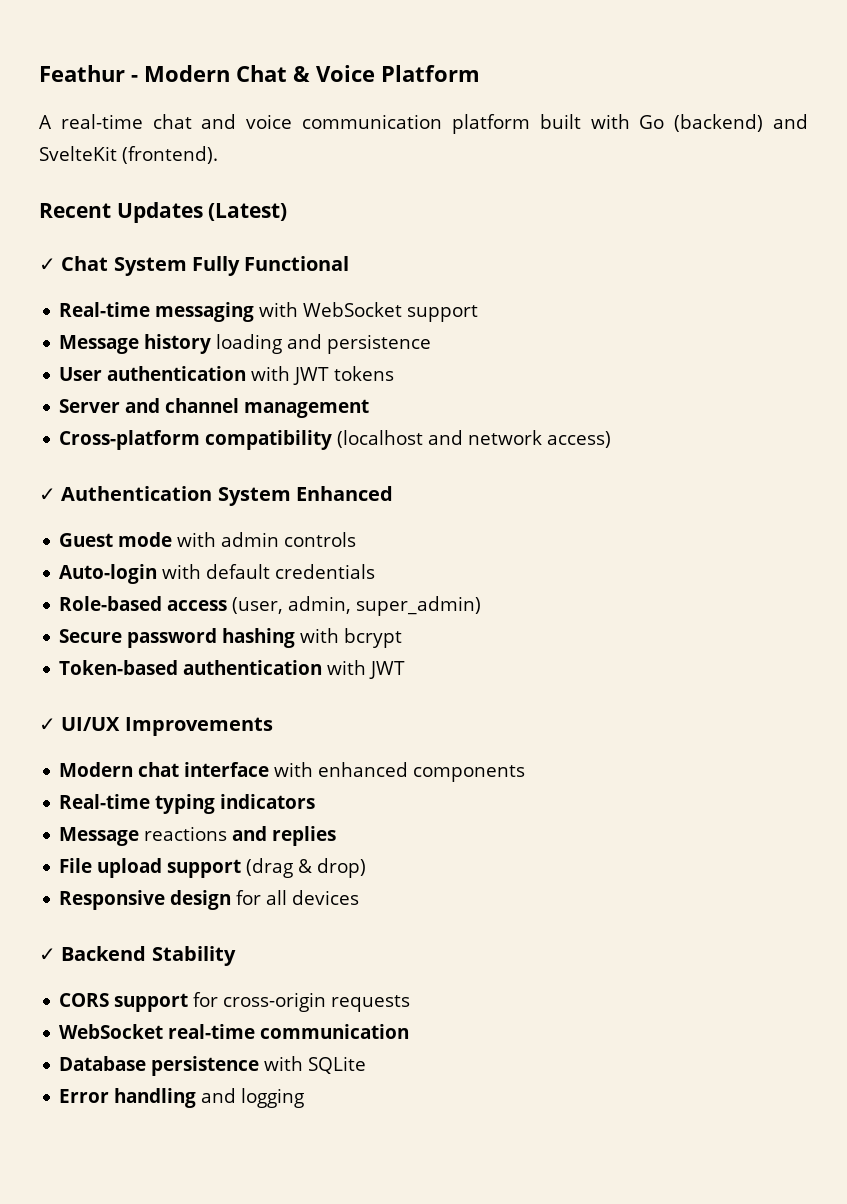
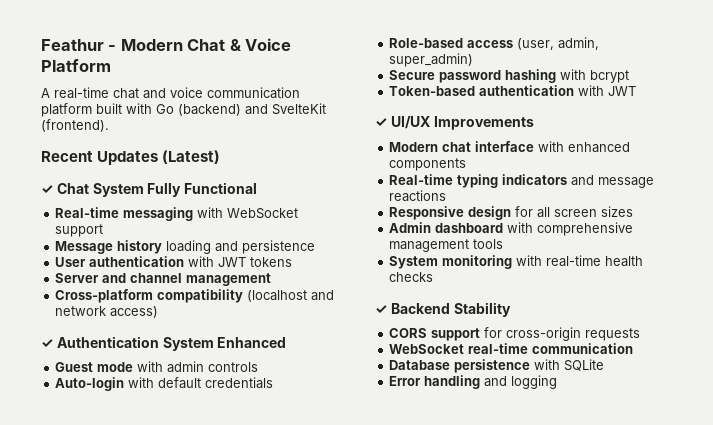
- Real-time typing indicators
- Message reactions and replies
- File upload support (drag & drop)
- Responsive design for all devices
+ Real-time typing indicators and message reactions
+ Responsive design for all screen sizes
+ Admin dashboard with comprehensive management tools
+ System monitoring with real-time health checks

